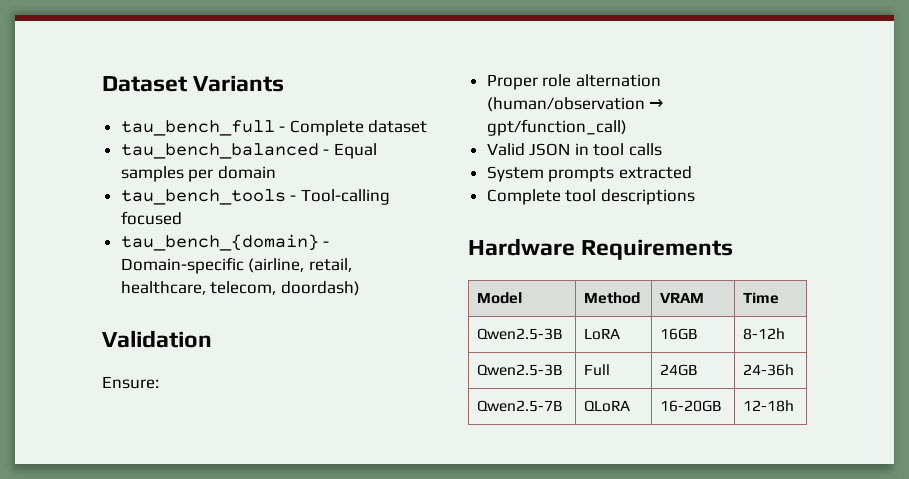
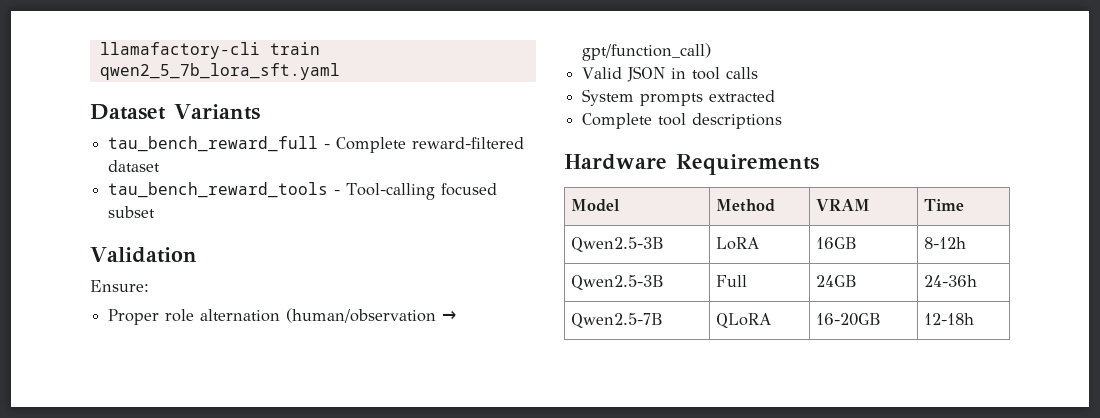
+ llamafactory-cli train qwen2_5_7b_lora_sft.yaml
- tau_bench_full - Complete dataset
+ tau_bench_reward_full - Complete reward-filtered dataset
- tau_bench_balanced - Equal samples per domain
- tau_bench_tools - Tool-calling focused
- tau_bench_{domain} - Domain-specific (airline, retail, healthcare, telecom, doordash)
+ tau_bench_reward_tools - Tool-calling focused subset

